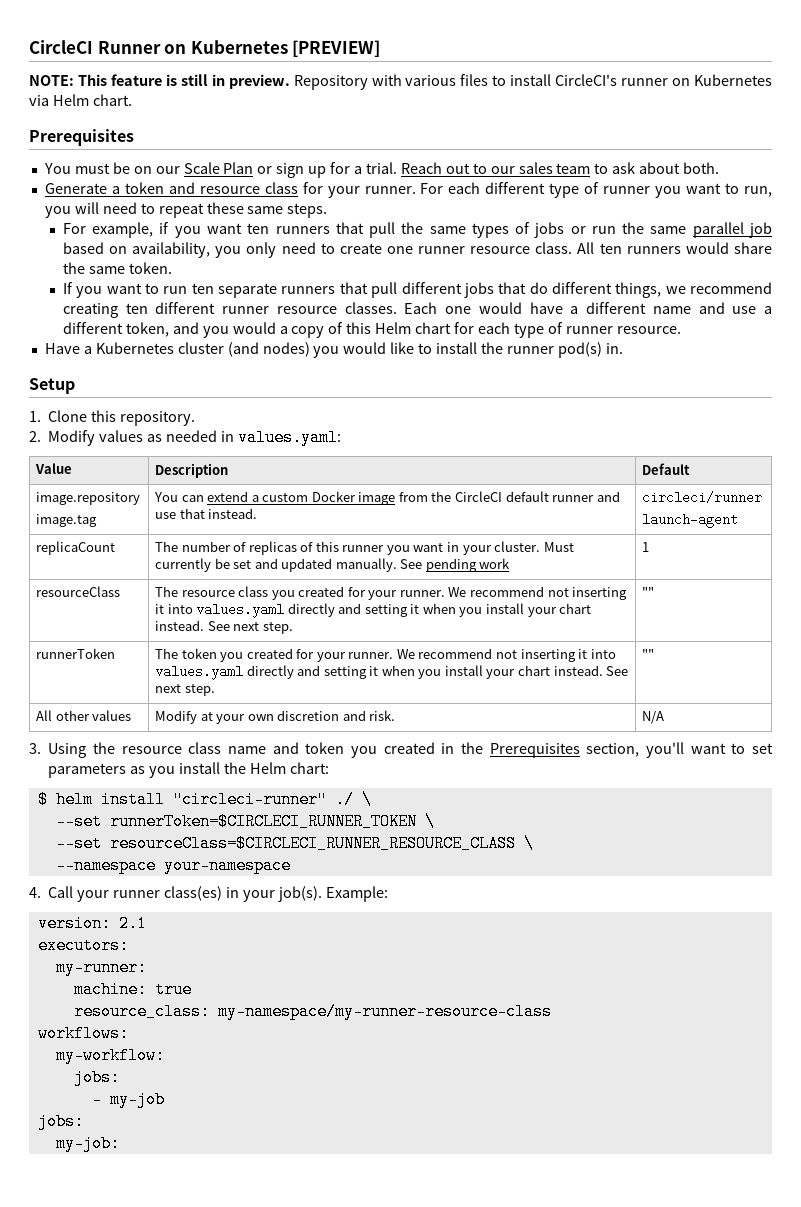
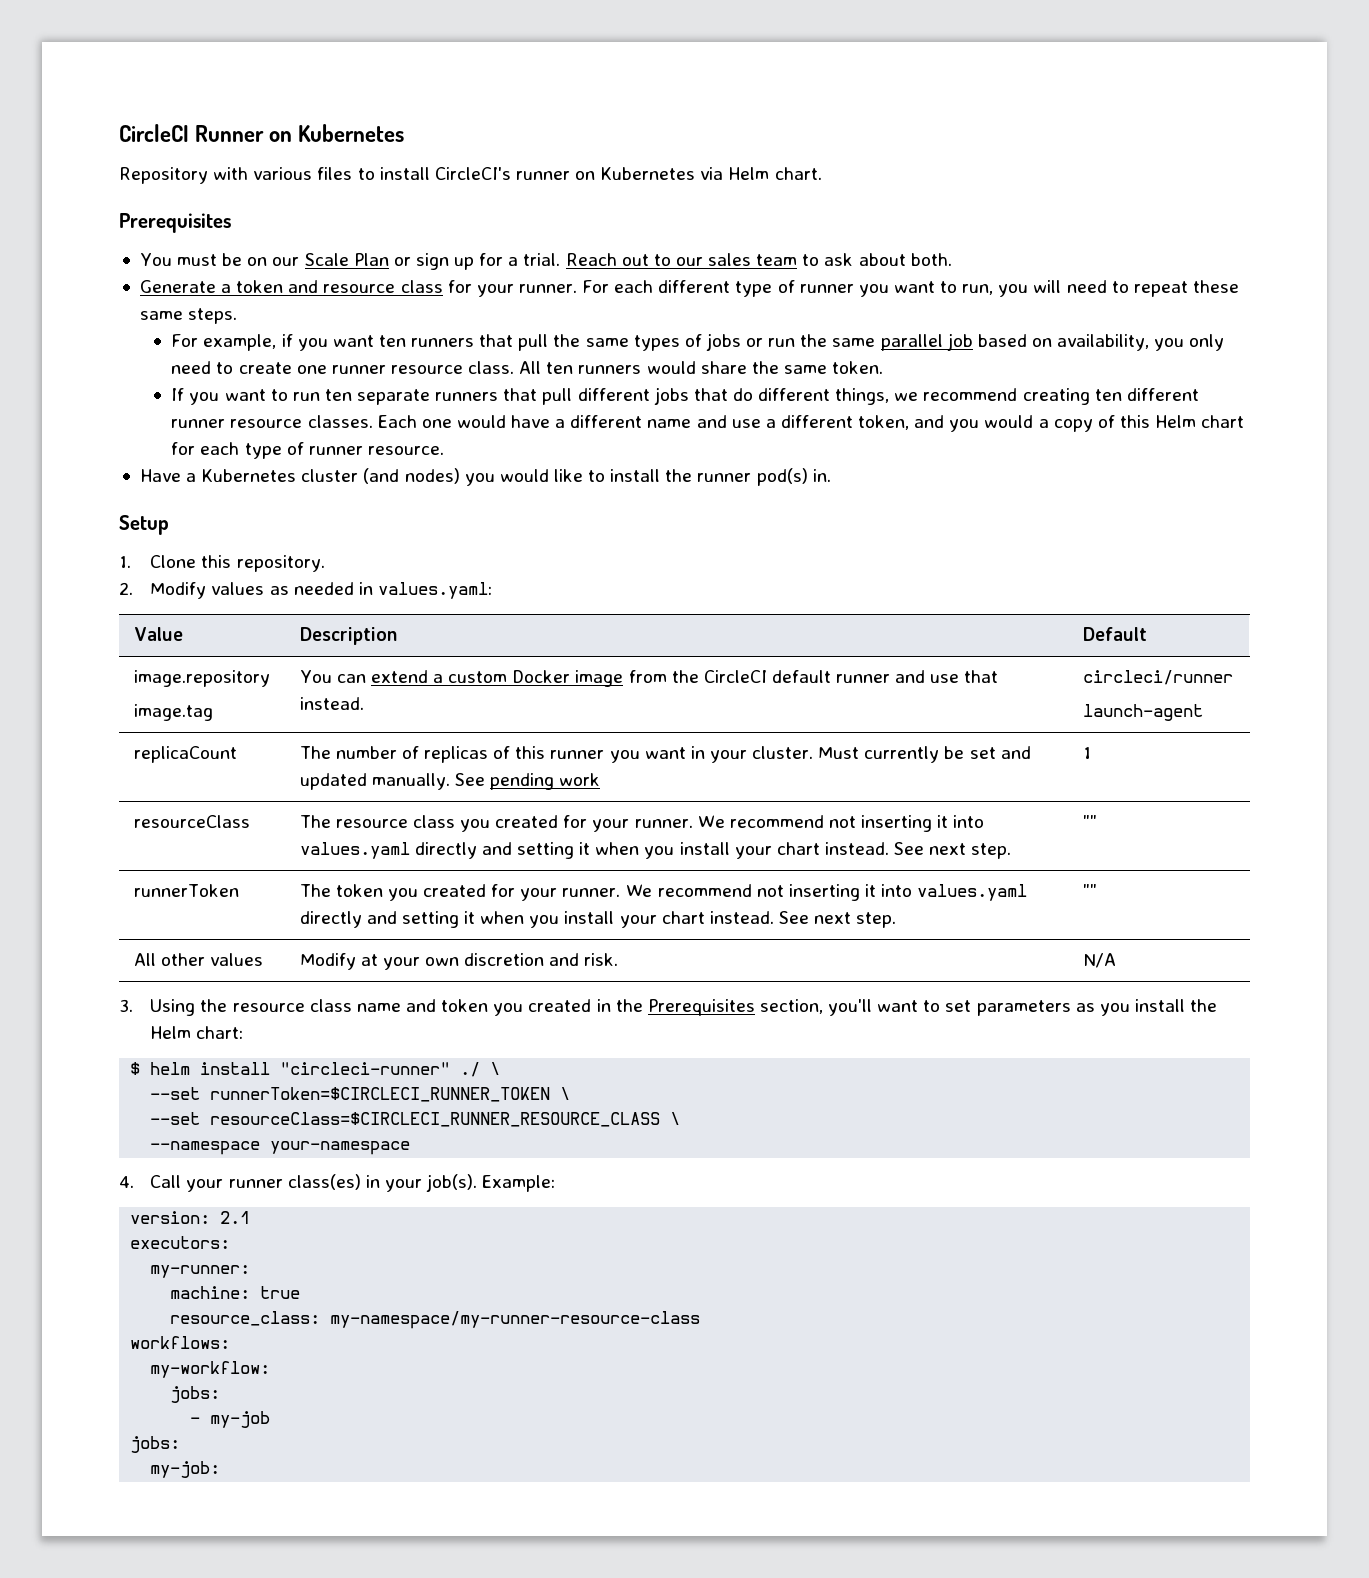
- CircleCI Runner on Kubernetes [PREVIEW]
- NOTE: This feature is still in preview. Repository with various files to install CircleCI's runner on Kubernetes via Helm chart.
+ CircleCI Runner on Kubernetes
+ Repository with various files to install CircleCI's runner on Kubernetes via Helm chart.

